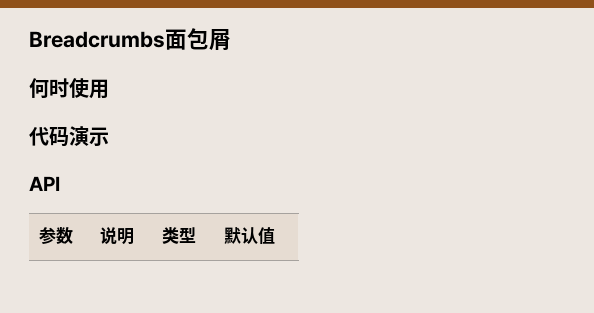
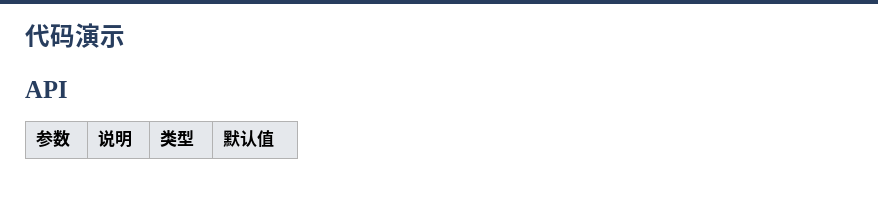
- Breadcrumbs面包屑
- 何时使用

